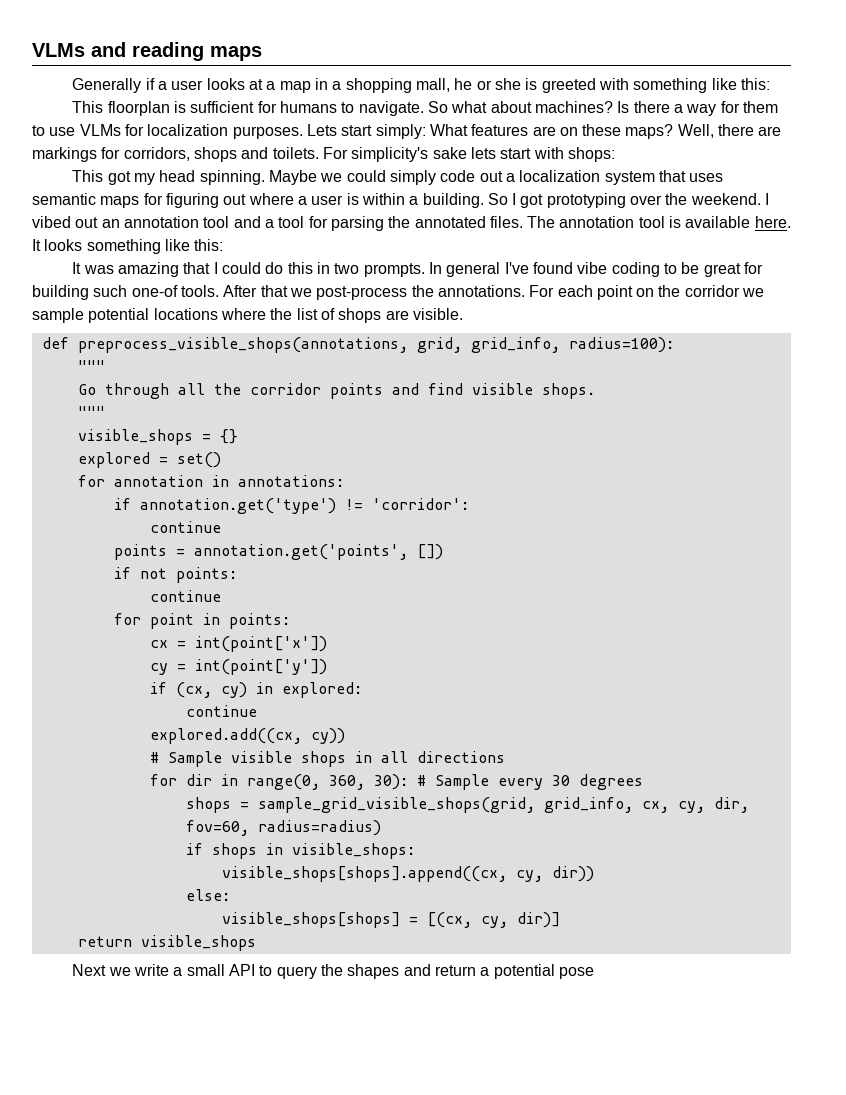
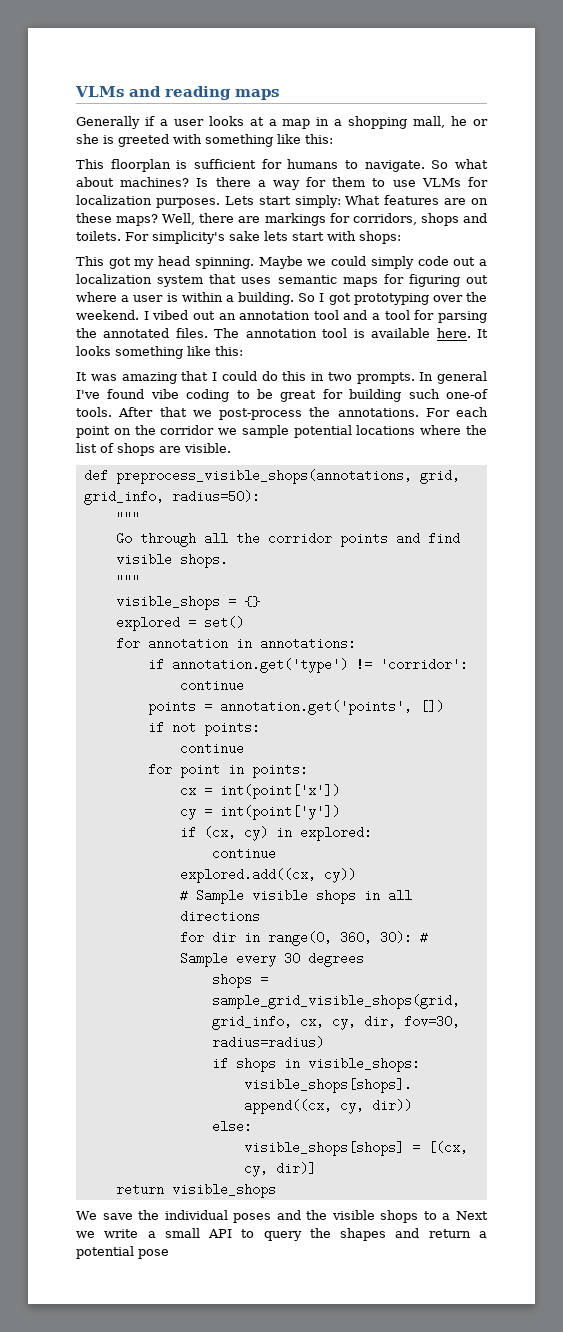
- def preprocess_visible_shops(annotations, grid, grid_info, radius=100):
+ def preprocess_visible_shops(annotations, grid, grid_info, radius=50):
- shops = sample_grid_visible_shops(grid, grid_info, cx, cy, dir, fov=60, radius=radius)
+ shops = sample_grid_visible_shops(grid, grid_info, cx, cy, dir, fov=30, radius=radius)
- Next we write a small API to query the shapes and return a potential pose
+ We save the individual poses and the visible shops to a Next we write a small API to query the shapes and return a potential pose

